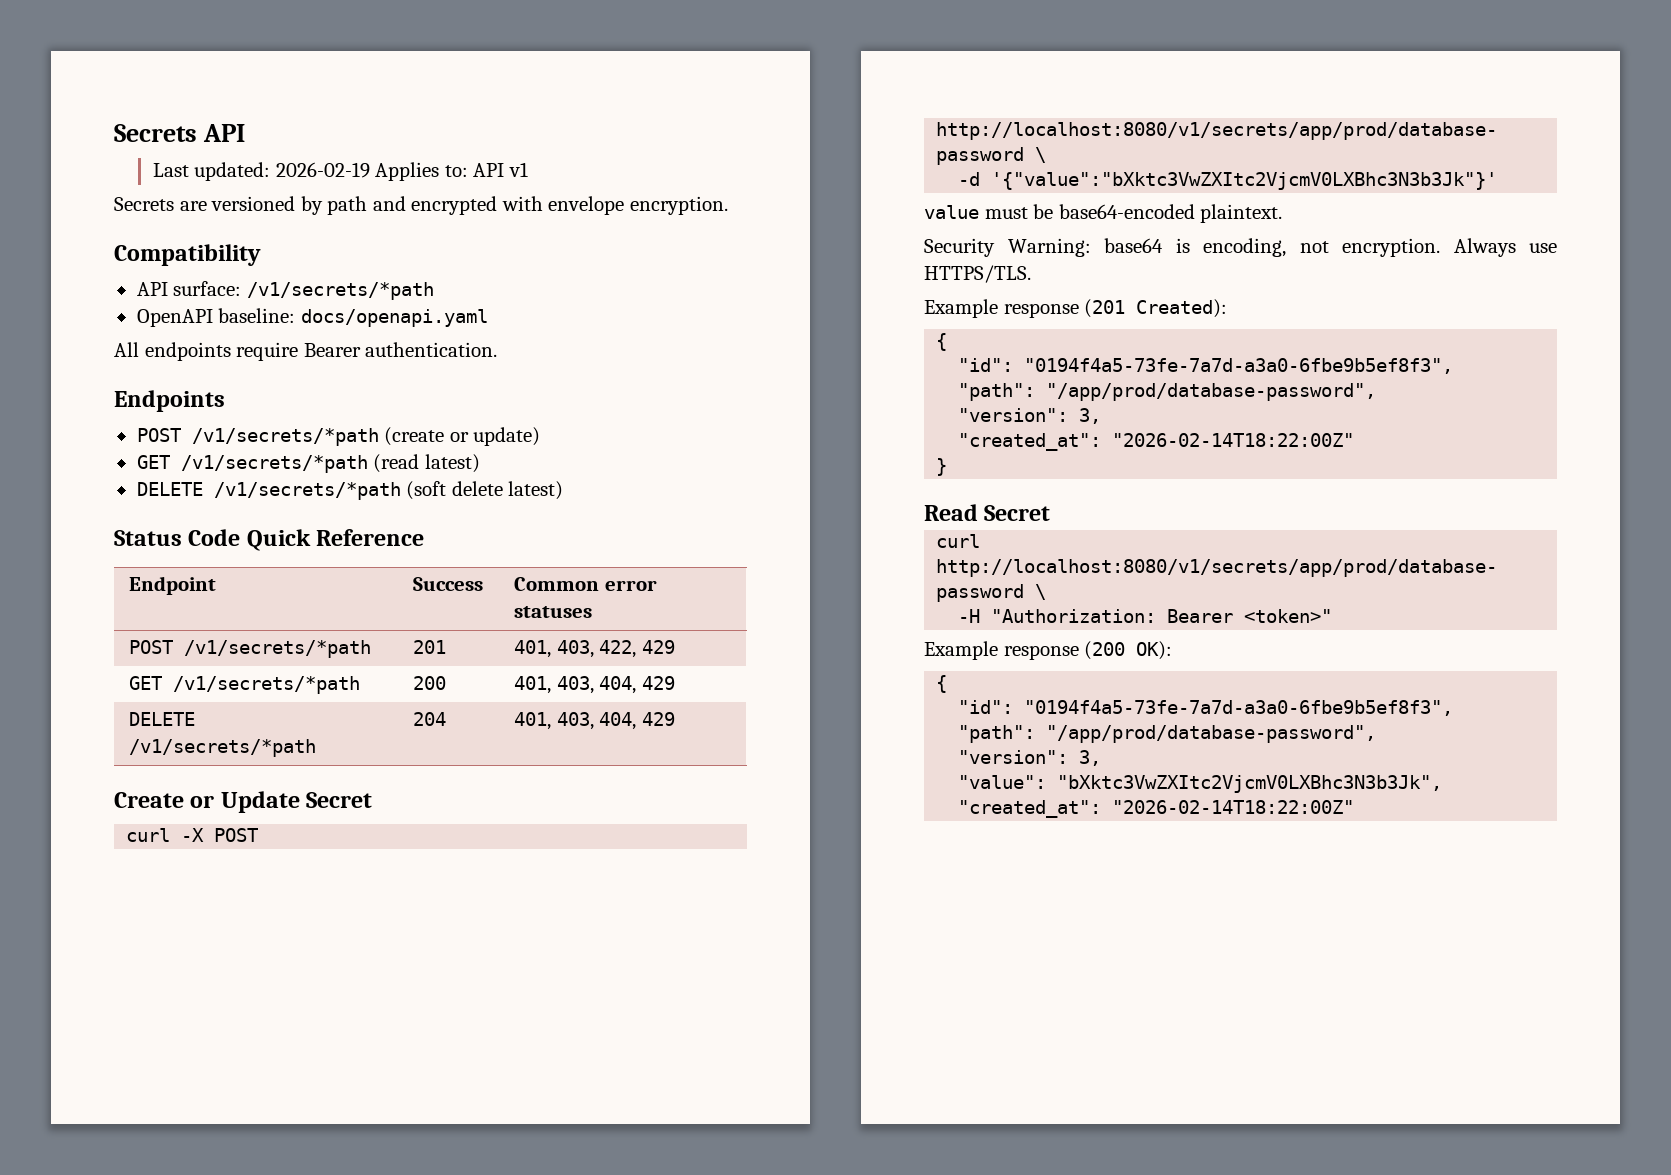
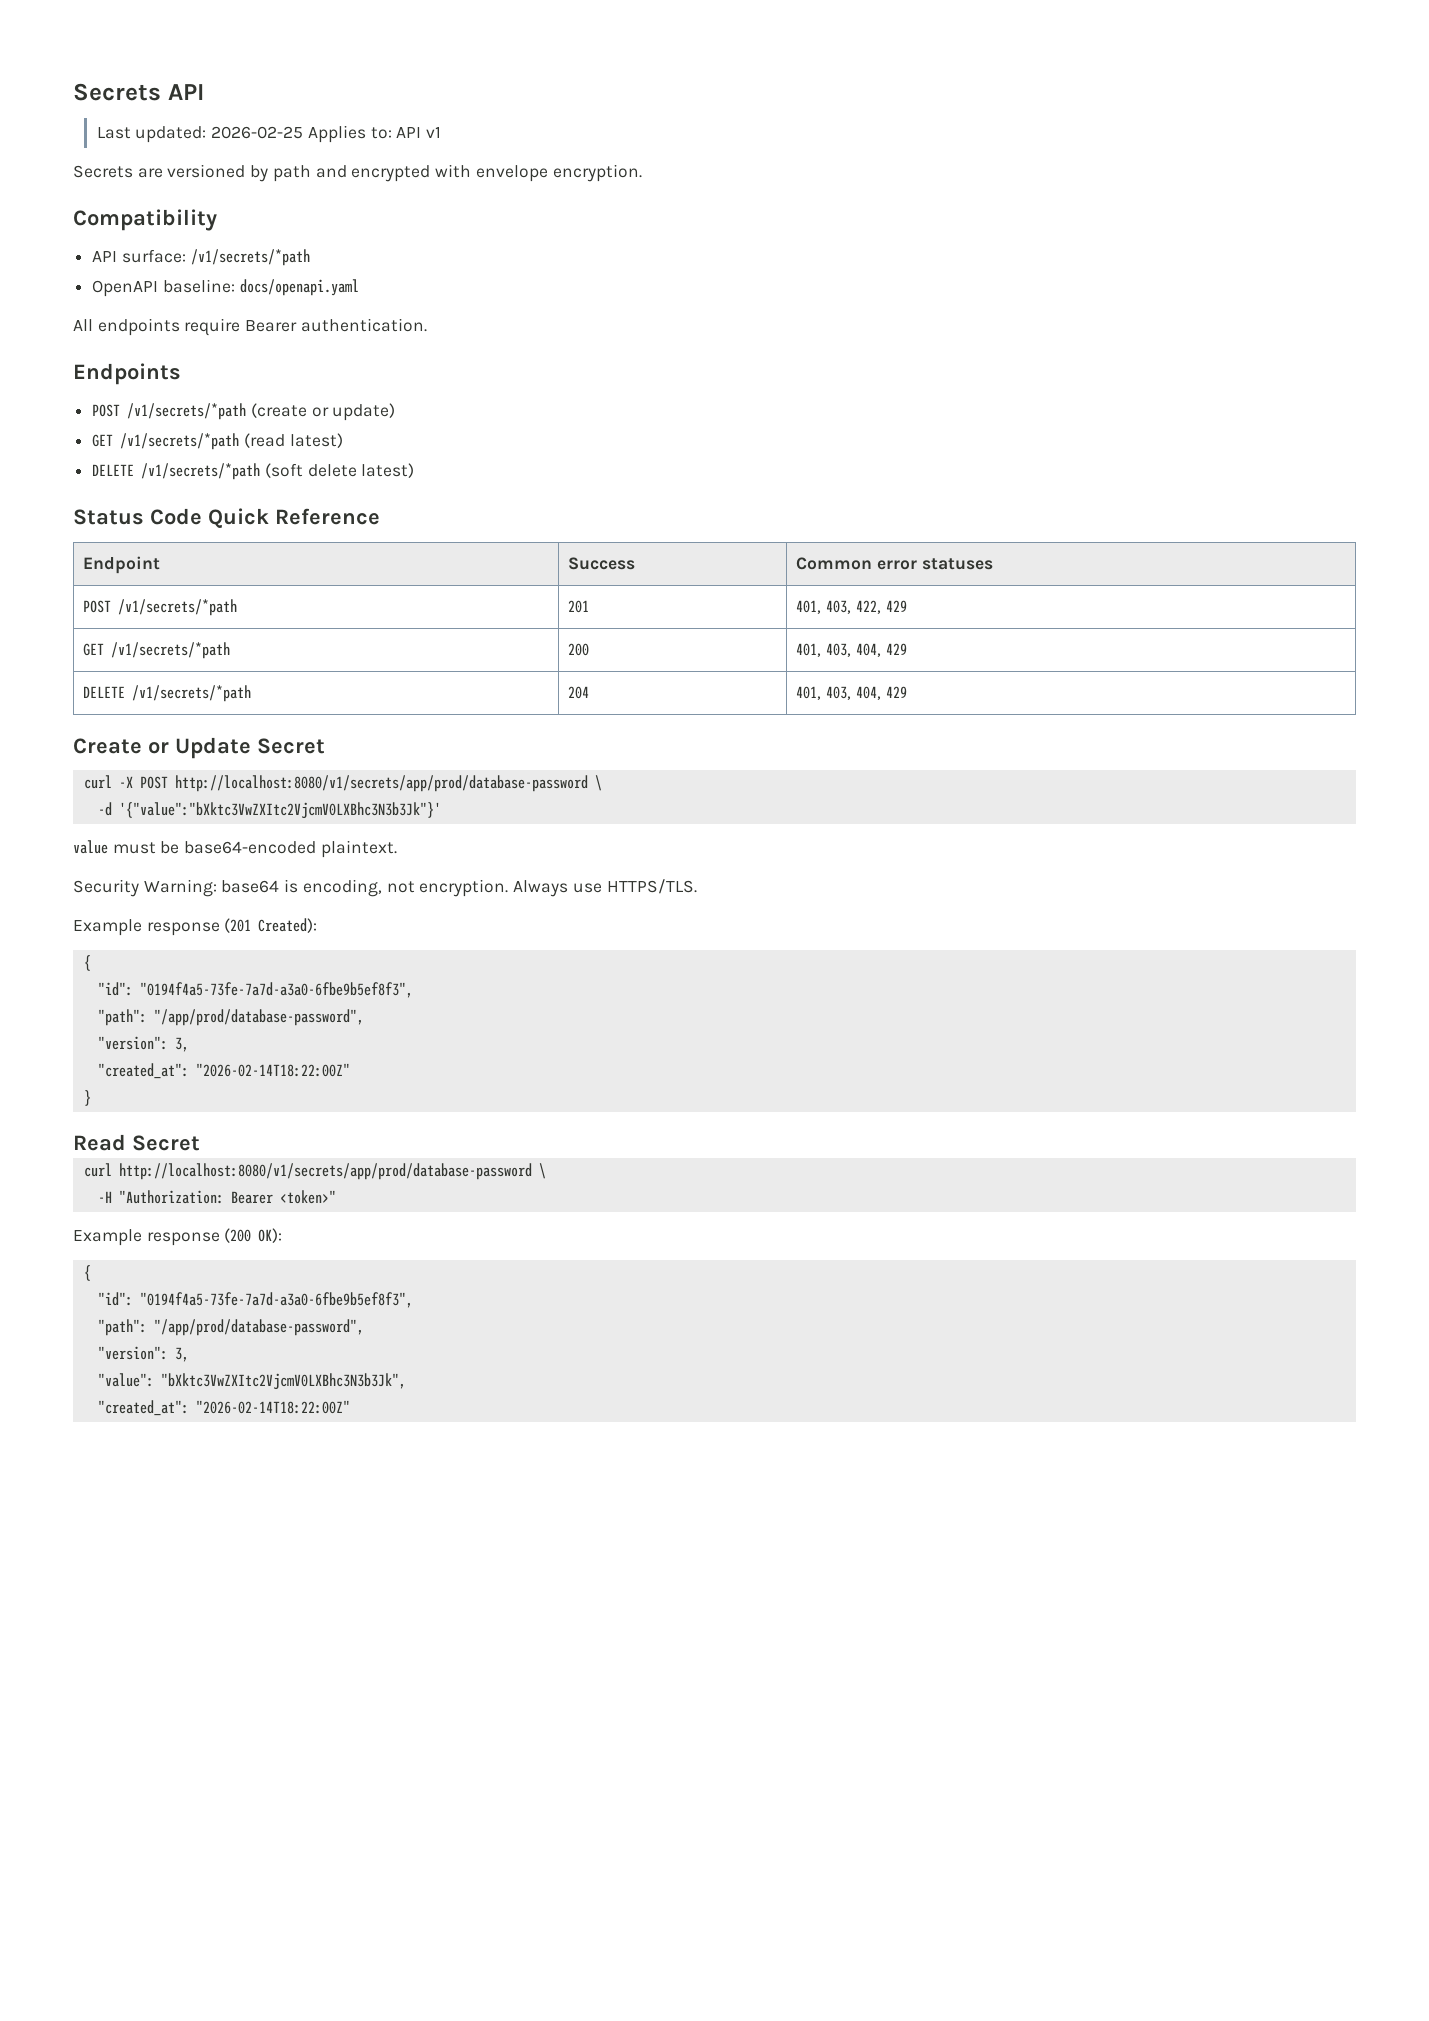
- Last updated: 2026-02-19 Applies to: API v1
+ Last updated: 2026-02-25 Applies to: API v1

